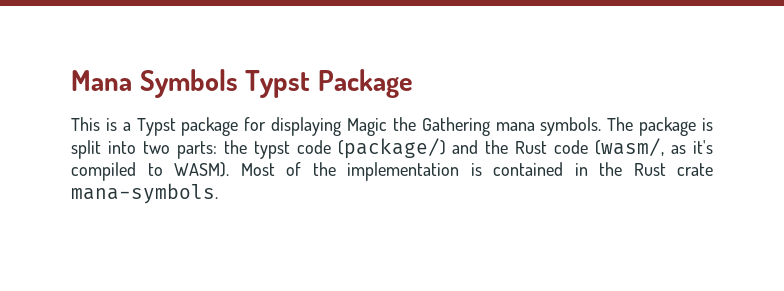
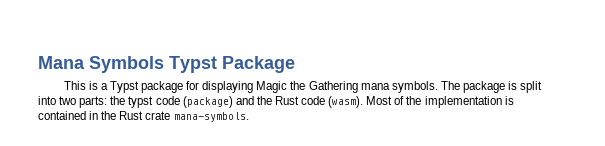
- The package is split into two parts: the typst code (package/) and the Rust code (wasm/, as it's compiled to WASM).
+ The package is split into two parts: the typst code (package) and the Rust code (wasm).

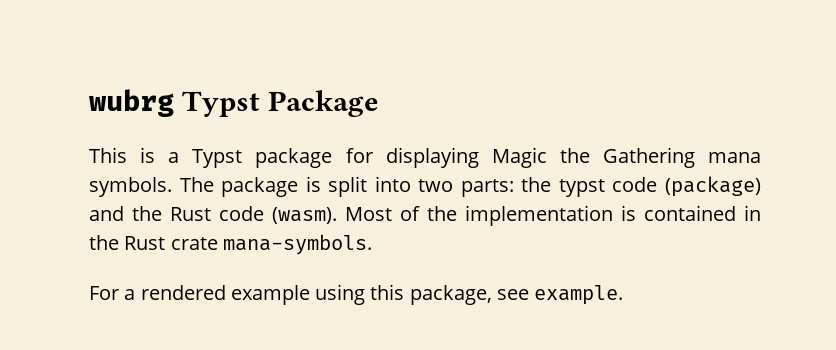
- Mana Symbols Typst Package
+ wubrg Typst Package
+ For a rendered example using this package, see example.

